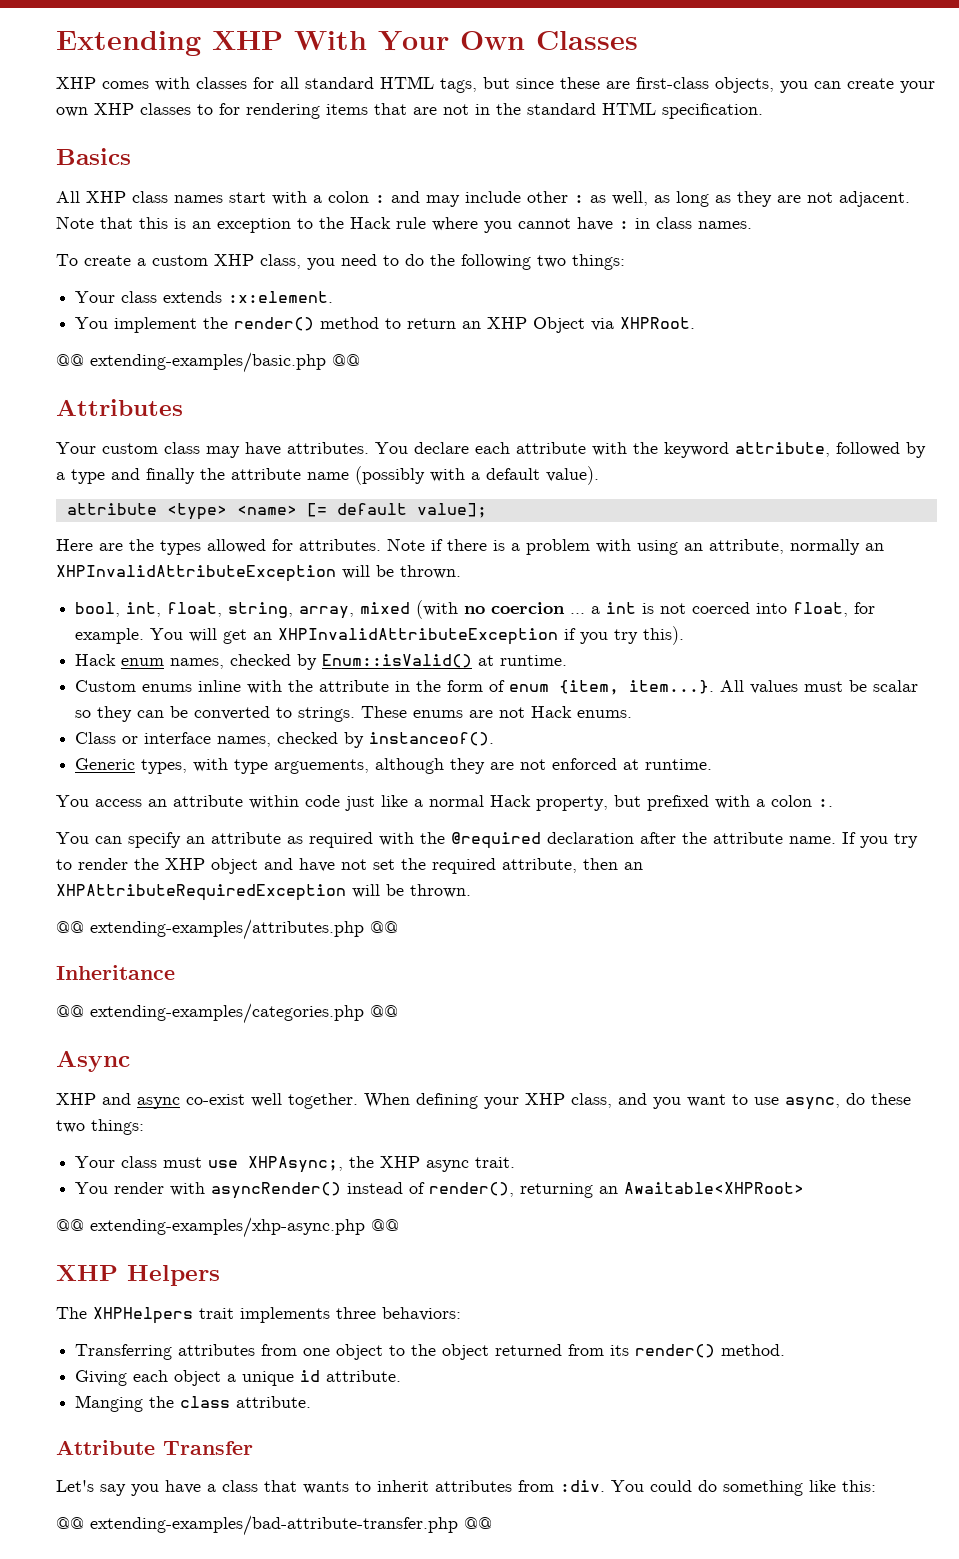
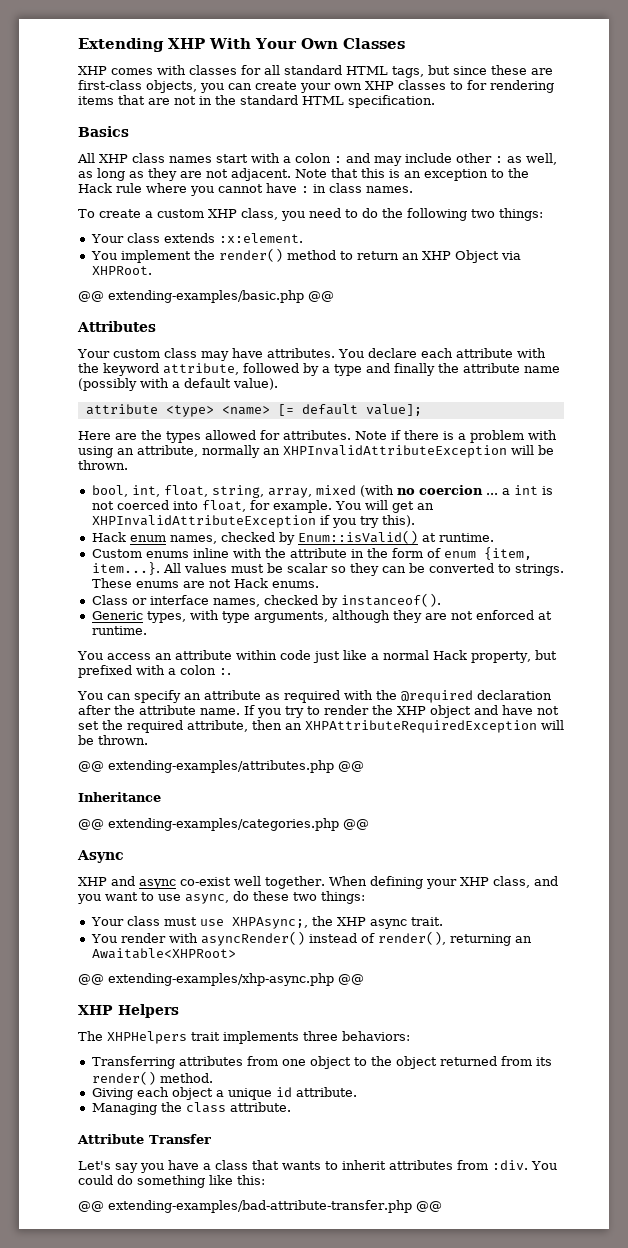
- Generic types, with type arguements, although they are not enforced at runtime.
+ Generic types, with type arguments, although they are not enforced at runtime.
- Manging the class attribute.
+ Managing the class attribute.

